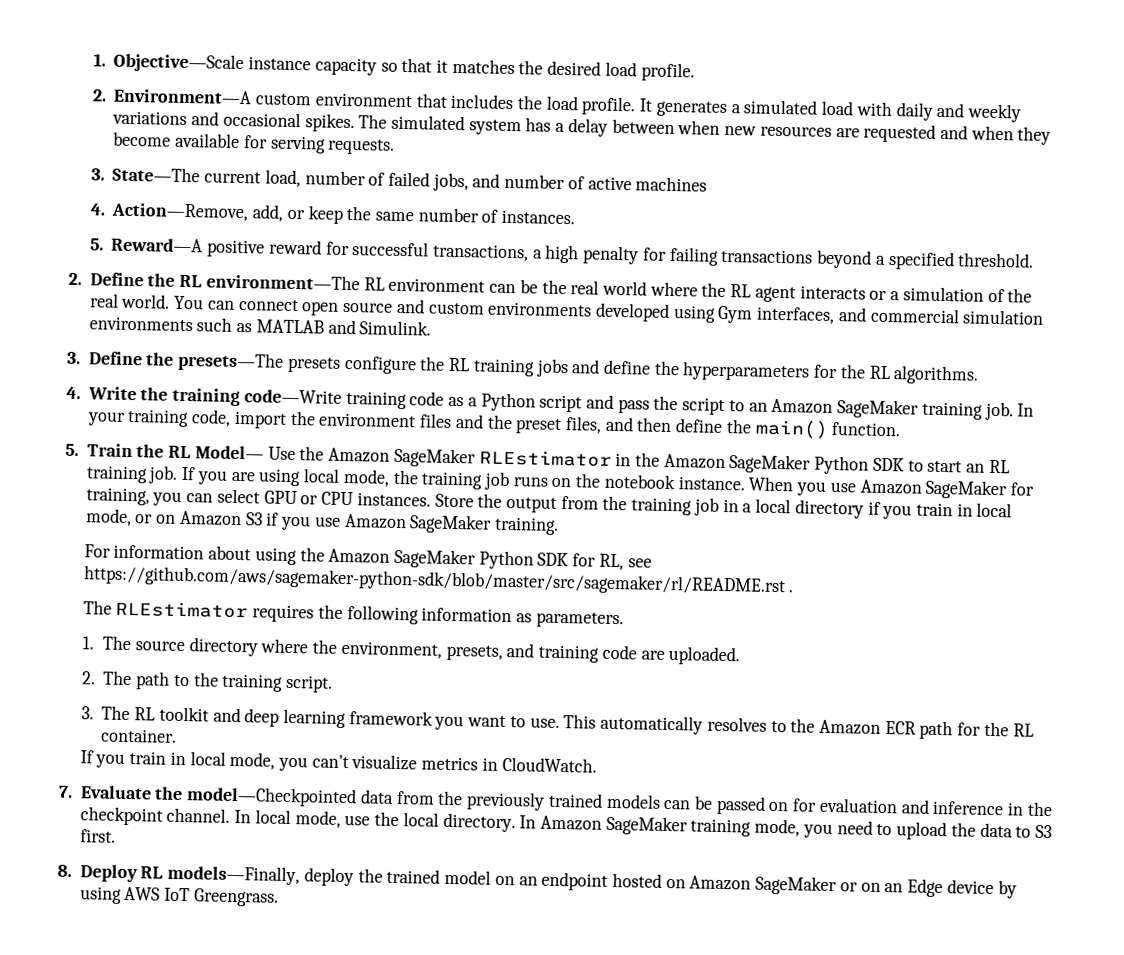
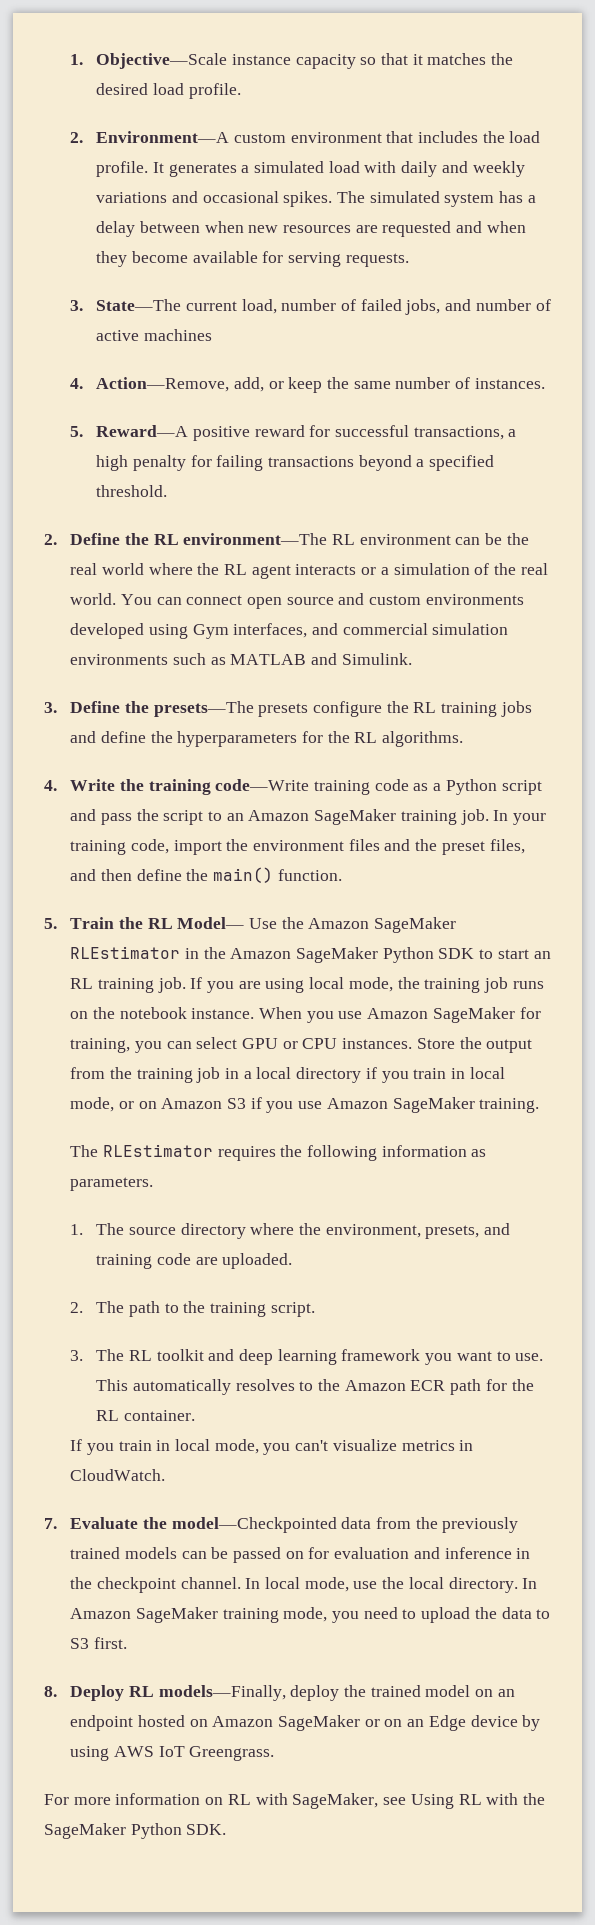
- For information about using the Amazon SageMaker Python SDK for RL, see https://github.com/aws/sagemaker-python-sdk/blob/master/src/sagemaker/rl/README.rst .
+ For more information on RL with SageMaker, see Using RL with the SageMaker Python SDK.

